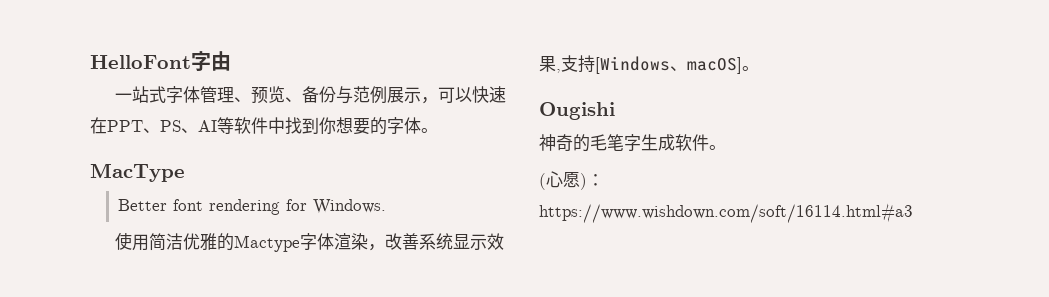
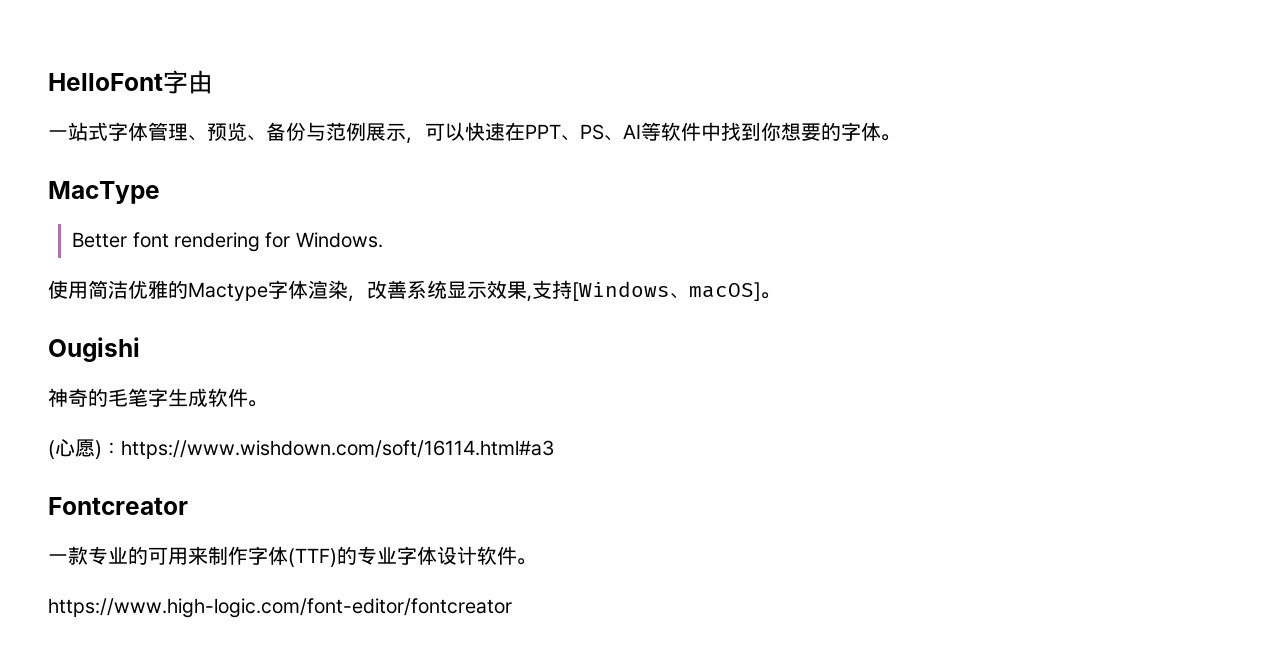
+ Fontcreator
+ 一款专业的可用来制作字体(TTF)的专业字体设计软件。
+ https://www.high-logic.com/font-editor/fontcreator

